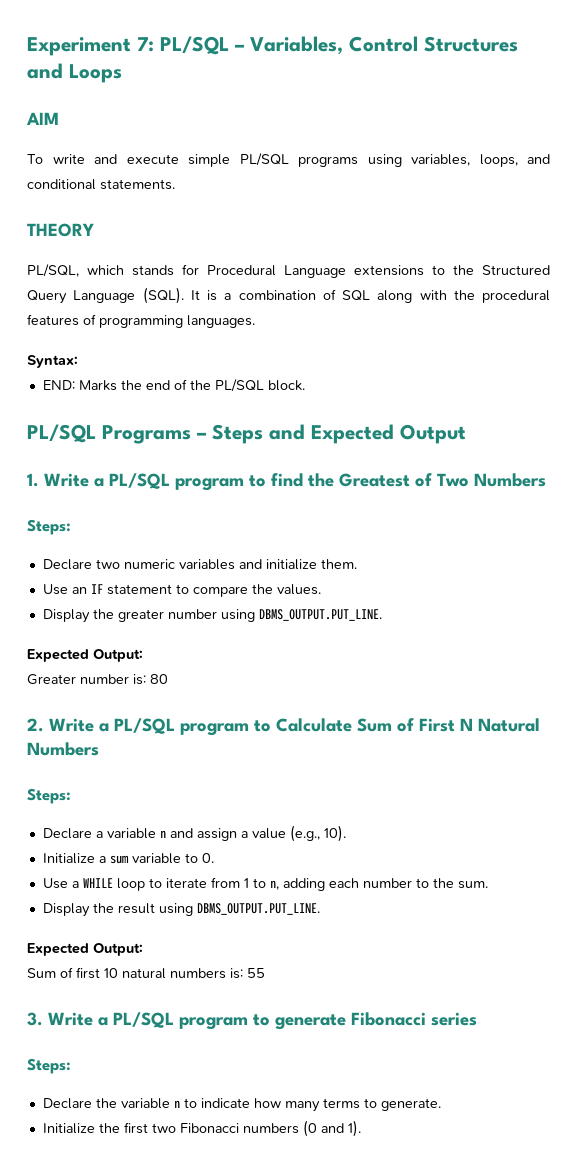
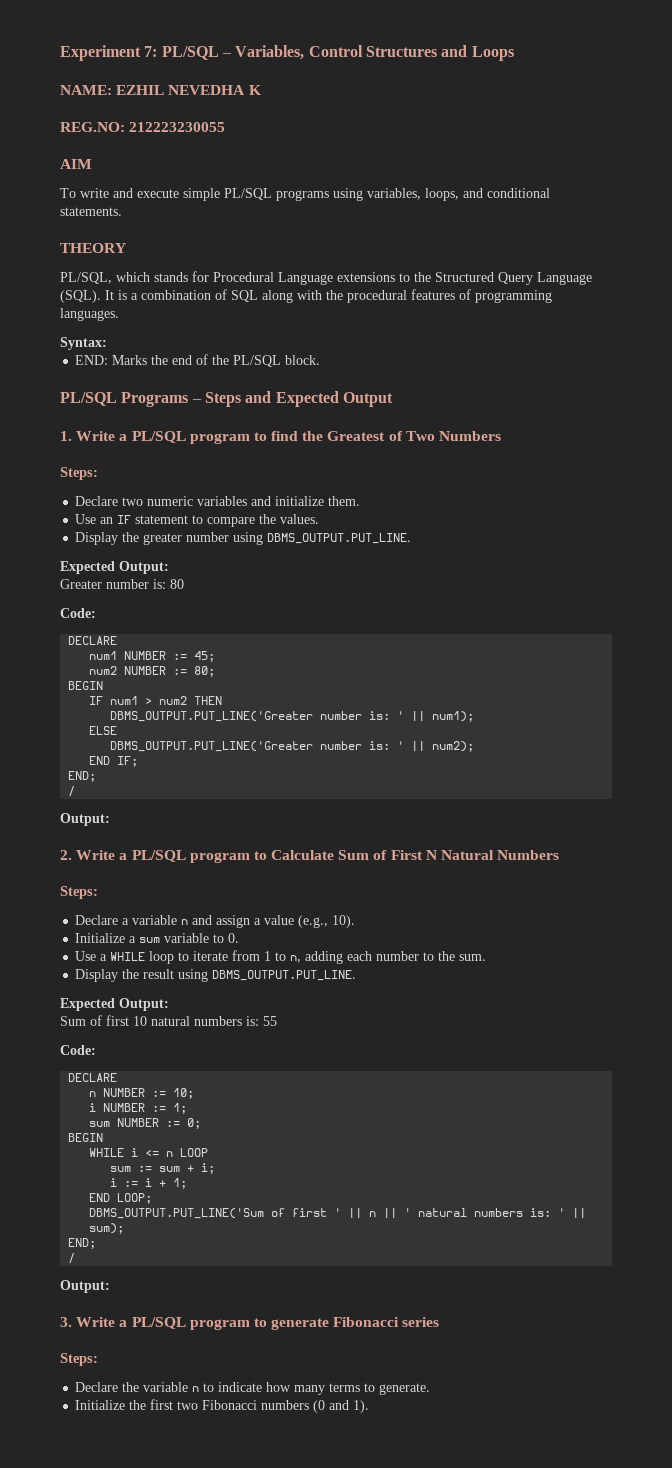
+ NAME: EZHIL NEVEDHA K
+ REG.NO: 212223230055
  Greater number is: 80
+ Code:
+ DECLARE
+ num1 NUMBER := 45;
+ num2 NUMBER := 80;
+ BEGIN
+ IF num1 > num2 THEN
+ DBMS_OUTPUT.PUT_LINE('Greater number is: ' || num1);
+ ELSE
+ DBMS_OUTPUT.PUT_LINE('Greater number is: ' || num2);
+ END IF;
+ END;
+ /
+ Output:
  Sum of first 10 natural numbers is: 55
+ Code:
+ DECLARE
+ n NUMBER := 10;
+ i NUMBER := 1;
+ sum NUMBER := 0;
+ BEGIN
+ WHILE i <= n LOOP
+ sum := sum + i;
+ i := i + 1;
+ END LOOP;
+ DBMS_OUTPUT.PUT_LINE('Sum of first ' || n || ' natural numbers is: ' || sum);
+ END;
+ /
+ Output:

